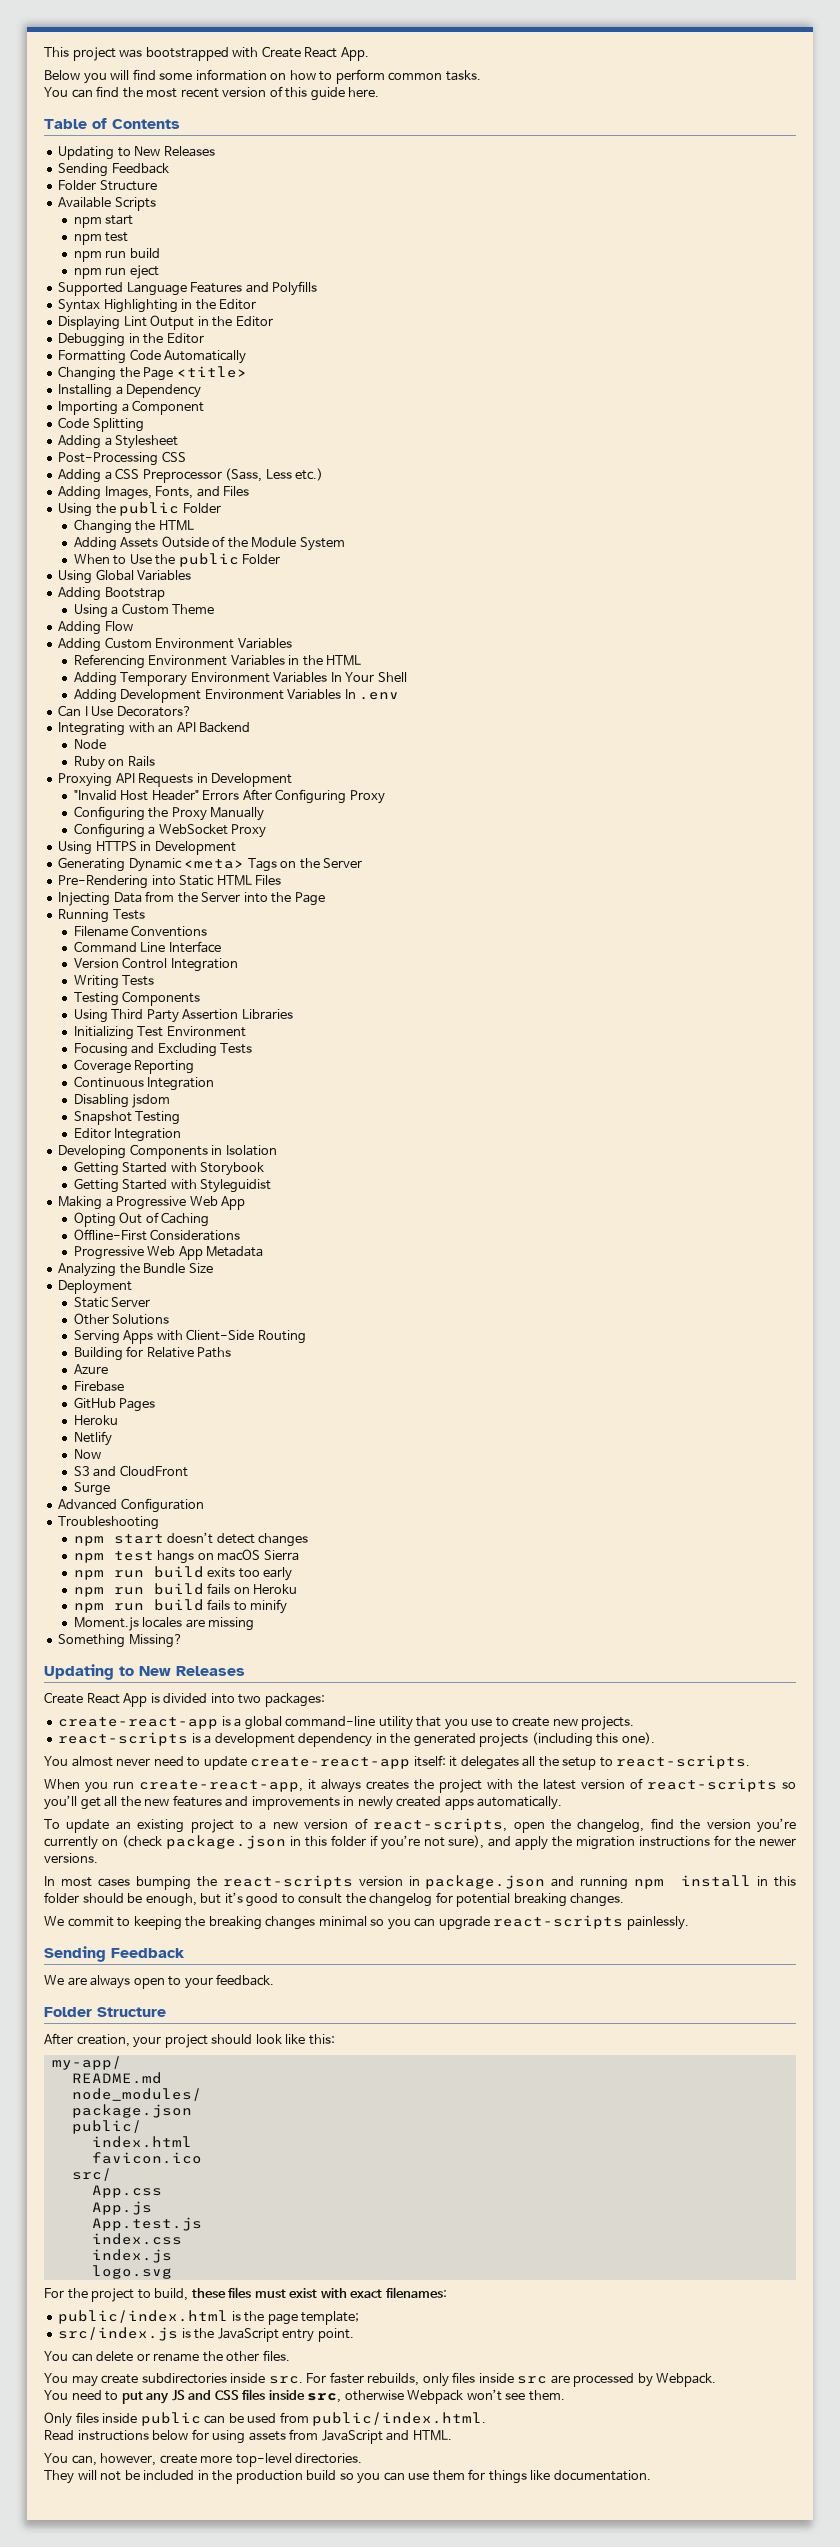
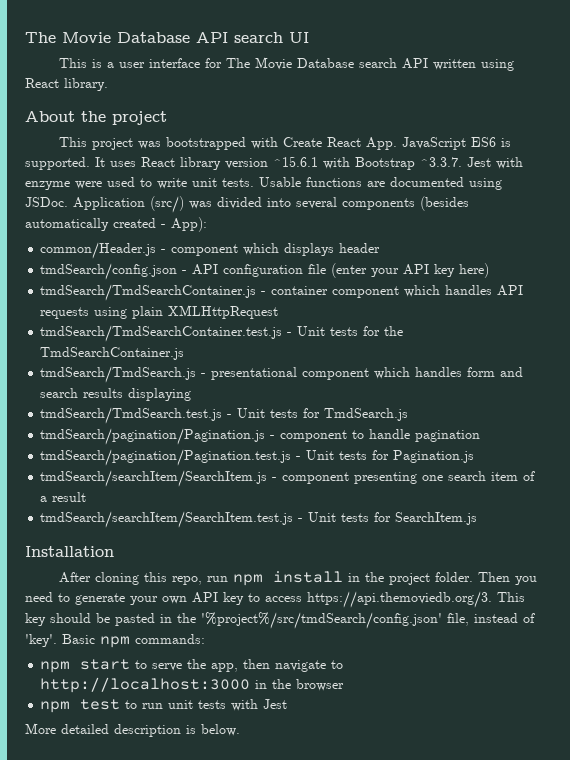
+ The Movie Database API search UI
+ This is a user interface for The Movie Database search API written using React library.
+ About the project
- This project was bootstrapped with Create React App.
- Below you will find some information on how to perform common tasks.
- You can find the most recent version of this guide here.
- Table of Contents
- Updating to New Releases
- Sending Feedback
- Folder Structure
- Available Scripts
- npm start
- npm test
- npm run build
- npm run eject
- Supported Language Features and Polyfills
- Syntax Highlighting in the Editor
- Displaying Lint Output in the Editor
- Debugging in the Editor
- Formatting Code Automatically
- Changing the Page <title>
- Installing a Dependency
- Importing a Component
- Code Splitting
- Adding a Stylesheet
- Post-Processing CSS
- Adding a CSS Preprocessor (Sass, Less etc.)
- Adding Images, Fonts, and Files
- Using the public Folder
- Changing the HTML
- Adding Assets Outside of the Module System
- When to Use the public Folder
- Using Global Variables
- Adding Bootstrap
- Using a Custom Theme
- Adding Flow
- Adding Custom Environment Variables
- Referencing Environment Variables in the HTML
- Adding Temporary Environment Variables In Your Shell
- Adding Development Environment Variables In .env
- Can I Use Decorators?
- Integrating with an API Backend
- Node
- Ruby on Rails
- Proxying API Requests in Development
- "Invalid Host Header" Errors After Configuring Proxy
- Configuring the Proxy Manually
- Configuring a WebSocket Proxy
- Using HTTPS in Development
- Generating Dynamic <meta> Tags on the Server
- Pre-Rendering into Static HTML Files
- Injecting Data from the Server into the Page
- Running Tests
- Filename Conventions
- Command Line Interface
- Version Control Integration
- Writing Tests
- Testing Components
- Using Third Party Assertion Libraries
- Initializing Test Environment
- Focusing and Excluding Tests
- Coverage Reporting
- Continuous Integration
- Disabling jsdom
- Snapshot Testing
- Editor Integration
- Developing Components in Isolation
- Getting Started with Storybook
- Getting Started with Styleguidist
- Making a Progressive Web App
- Opting Out of Caching
- Offline-First Considerations
- Progressive Web App Metadata
- Analyzing the Bundle Size
- Deployment
- Static Server
- Other Solutions
- Serving Apps with Client-Side Routing
- Building for Relative Paths
- Azure
- Firebase
- GitHub Pages
- Heroku
- Netlify
- Now
- S3 and CloudFront
- Surge
- Advanced Configuration
- Troubleshooting
- npm start doesn’t detect changes
- npm test hangs on macOS Sierra
- npm run build exits too early
- npm run build fails on Heroku
- npm run build fails to minify
- Moment.js locales are missing
- Something Missing?
- Updating to New Releases
- Create React App is divided into two packages:
- create-react-app is a global command-line utility that you use to create new projects.
- react-scripts is a development dependency in the generated projects (including this one).
- You almost never need to update create-react-app itself: it delegates all the setup to react-scripts.
- When you run create-react-app, it always creates the project with the latest version of react-scripts so you’ll get all the new features and improvements in newly created apps automatically.
- To update an existing project to a new version of react-scripts, open the changelog, find the version you’re currently on (check package.json in this folder if you’re not sure), and apply the migration instructions for the newer versions.
- In most cases bumping the react-scripts version in package.json and running npm install in this folder should be enough, but it’s good to consult the changelog for potential breaking changes.
- We commit to keeping the breaking changes minimal so you can upgrade react-scripts painlessly.
- Sending Feedback
- We are always open to your feedback.
- Folder Structure
- After creation, your project should look like this:
- my-app/
- README.md
- node_modules/
- package.json
- public/
- index.html
- favicon.ico
- src/
- App.css
- App.js
- App.test.js
- index.css
- index.js
- logo.svg
- For the project to build, these files must exist with exact filenames:
- public/index.html is the page template;
- src/index.js is the JavaScript entry point.
- You can delete or rename the other files.
- You may create subdirectories inside src. For faster rebuilds, only files inside src are processed by Webpack.
- You need to put any JS and CSS files inside src, otherwise Webpack won’t see them.
- Only files inside public can be used from public/index.html.
- Read instructions below for using assets from JavaScript and HTML.
- You can, however, create more top-level directories.
- They will not be included in the production build so you can use them for things like documentation.
+ This project was bootstrapped with Create React App. JavaScript ES6 is supported. It uses React library version ^15.6.1 with Bootstrap ^3.3.7. Jest with enzyme were used to write unit tests. Usable functions are documented using JSDoc. Application (src/) was divided into several components (besides automatically created - App):
+ common/Header.js - component which displays header
+ tmdSearch/config.json - API configuration file (enter your API key here)
+ tmdSearch/TmdSearchContainer.js - container component which handles API requests using plain XMLHttpRequest
+ tmdSearch/TmdSearchContainer.test.js - Unit tests for the TmdSearchContainer.js
+ tmdSearch/TmdSearch.js - presentational component which handles form and search results displaying
+ tmdSearch/TmdSearch.test.js - Unit tests for TmdSearch.js
+ tmdSearch/pagination/Pagination.js - component to handle pagination
+ tmdSearch/pagination/Pagination.test.js - Unit tests for Pagination.js
+ tmdSearch/searchItem/SearchItem.js - component presenting one search item of a result
+ tmdSearch/searchItem/SearchItem.test.js - Unit tests for SearchItem.js
+ Installation
+ After cloning this repo, run npm install in the project folder. Then you need to generate your own API key to access https://api.themoviedb.org/3. This key should be pasted in the '%project%/src/tmdSearch/config.json' file, instead of 'key'. Basic npm commands:
+ npm start to serve the app, then navigate to http://localhost:3000 in the browser
+ npm test to run unit tests with Jest
+ More detailed description is below.

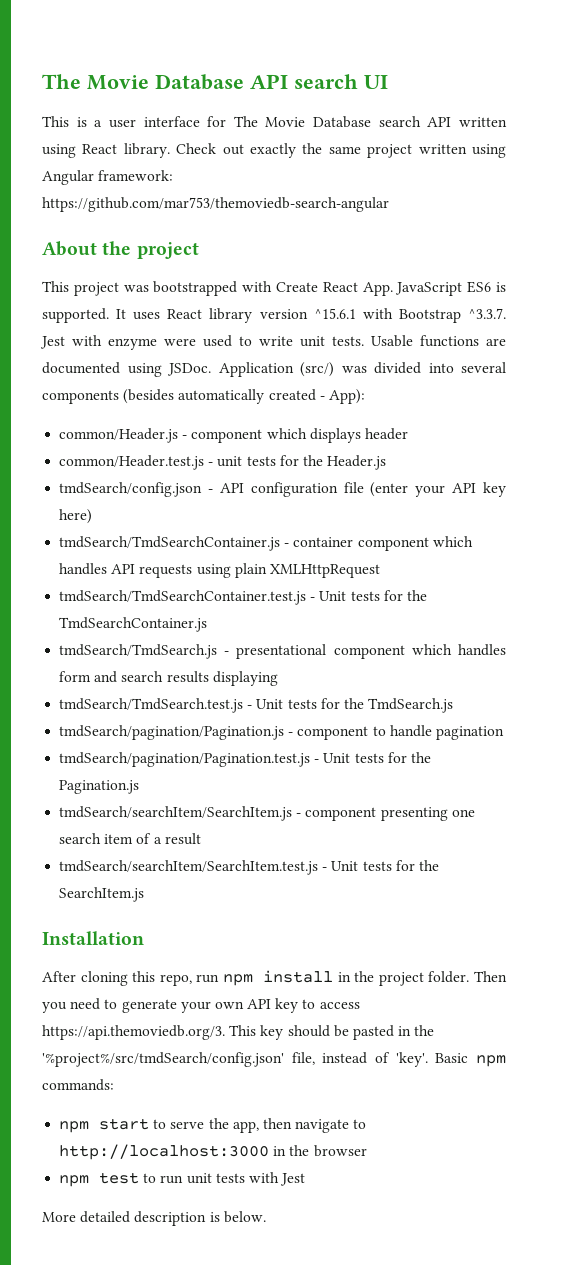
+ Check out exactly the same project written using Angular framework: https://github.com/mar753/themoviedb-search-angular
+ common/Header.test.js - unit tests for the Header.js
- tmdSearch/TmdSearch.test.js - Unit tests for TmdSearch.js
+ tmdSearch/TmdSearch.test.js - Unit tests for the TmdSearch.js
- tmdSearch/pagination/Pagination.test.js - Unit tests for Pagination.js
+ tmdSearch/pagination/Pagination.test.js - Unit tests for the Pagination.js
- tmdSearch/searchItem/SearchItem.test.js - Unit tests for SearchItem.js
+ tmdSearch/searchItem/SearchItem.test.js - Unit tests for the SearchItem.js

